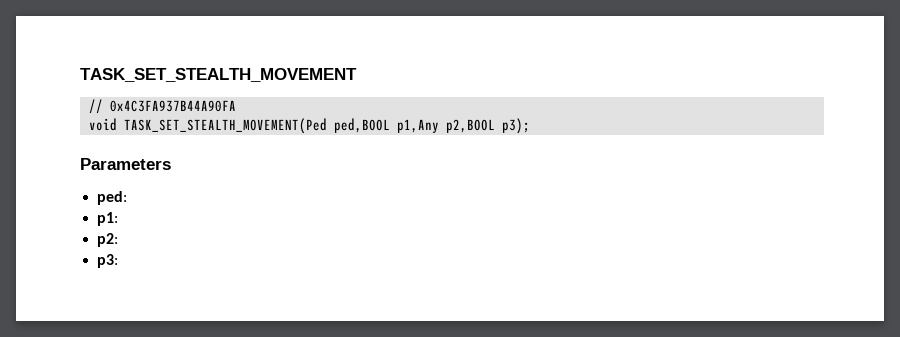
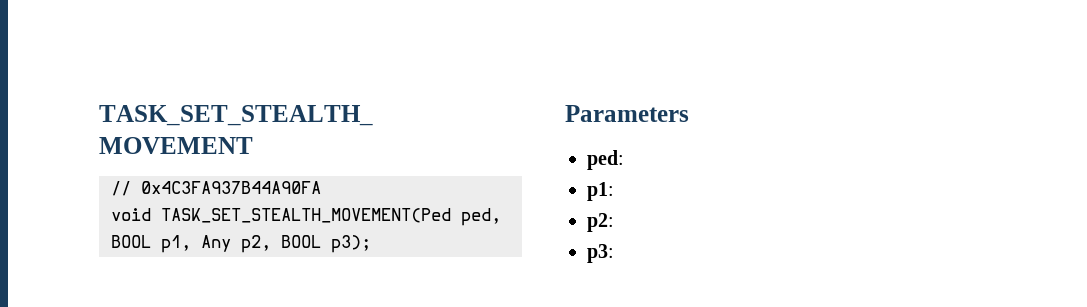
- void TASK_SET_STEALTH_MOVEMENT(Ped ped,BOOL p1,Any p2,BOOL p3);
+ void TASK_SET_STEALTH_MOVEMENT(Ped ped, BOOL p1, Any p2, BOOL p3);

